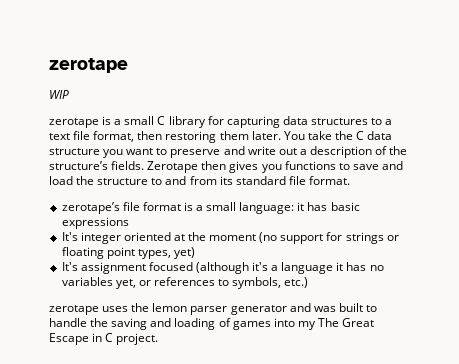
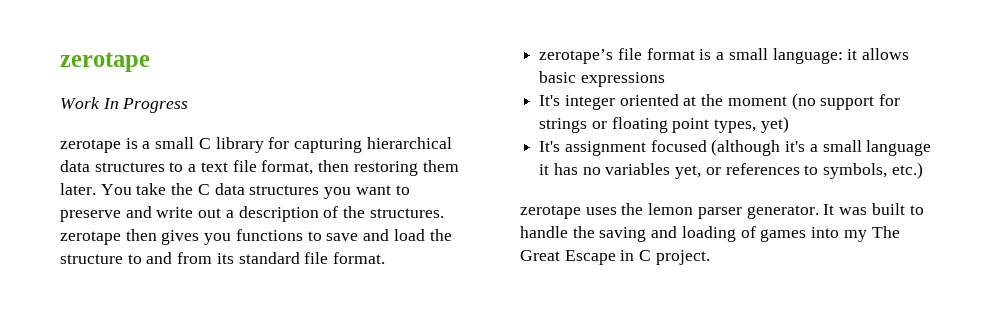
- WIP
+ Work In Progress
- zerotape is a small C library for capturing data structures to a text file format, then restoring them later.
+ zerotape is a small C library for capturing hierarchical data structures to a text file format, then restoring them later.
- You take the C data structure you want to preserve and write out a description of the structure’s fields. Zerotape then gives you functions to save and load the structure to and from its standard file format.
+ You take the C data structures you want to preserve and write out a description of the structures. zerotape then gives you functions to save and load the structure to and from its standard file format.
- zerotape’s file format is a small language: it has basic expressions
+ zerotape’s file format is a small language: it allows basic expressions
- It's assignment focused (although it's a language it has no variables yet, or references to symbols, etc.)
+ It's assignment focused (although it's a small language it has no variables yet, or references to symbols, etc.)
- zerotape uses the lemon parser generator and was built to handle the saving and loading of games into my The Great Escape in C project.
+ zerotape uses the lemon parser generator. It was built to handle the saving and loading of games into my The Great Escape in C project.

